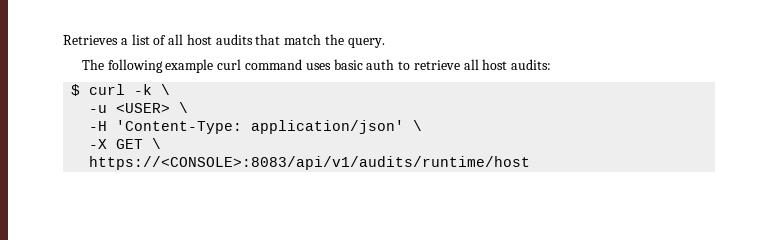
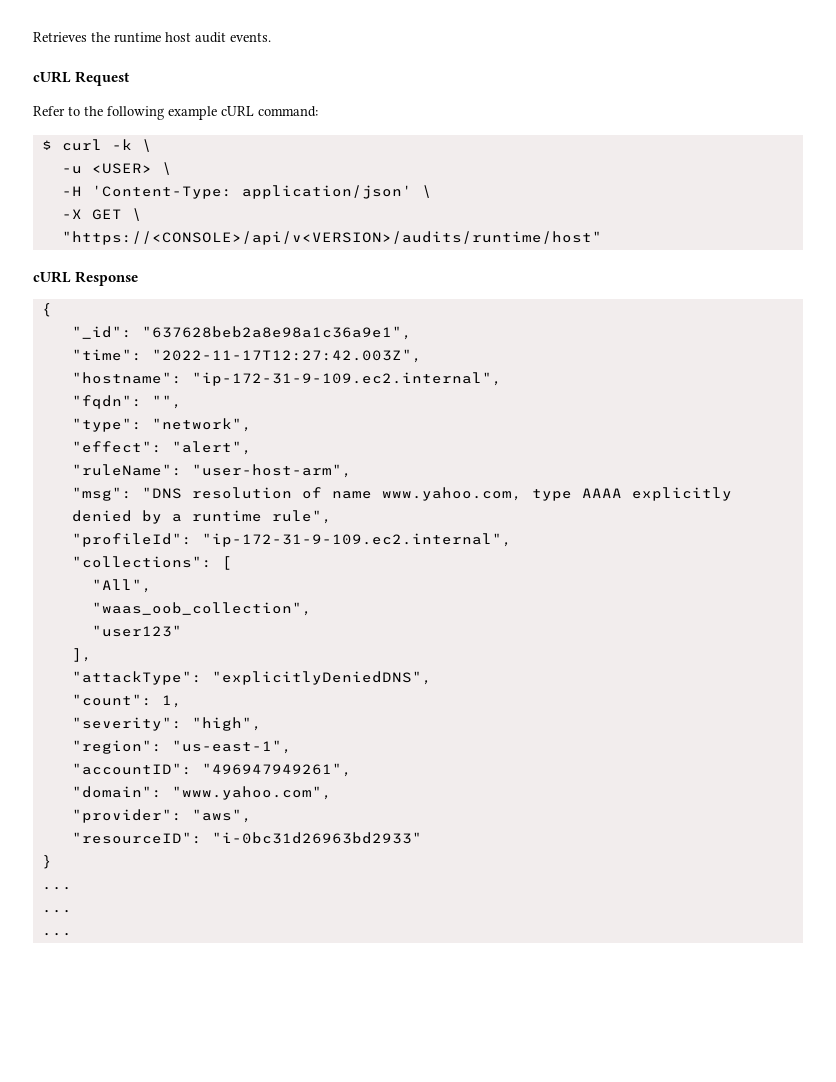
- Retrieves a list of all host audits that match the query.
- The following example curl command uses basic auth to retrieve all host audits:
+ Retrieves the runtime host audit events.
+ cURL Request
+ Refer to the following example cURL command:
- https://<CONSOLE>:8083/api/v1/audits/runtime/host
+ "https://<CONSOLE>/api/v<VERSION>/audits/runtime/host"
+ cURL Response
+ {
+ "_id": "637628beb2a8e98a1c36a9e1",
+ "time": "2022-11-17T12:27:42.003Z",
+ "hostname": "ip-172-31-9-109.ec2.internal",
+ "fqdn": "",
+ "type": "network",
+ "effect": "alert",
+ "ruleName": "user-host-arm",
+ "msg": "DNS resolution of name www.yahoo.com, type AAAA explicitly denied by a runtime rule",
+ "profileId": "ip-172-31-9-109.ec2.internal",
+ "collections": [
+ "All",
+ "waas_oob_collection",
+ "user123"
+ ],
+ "attackType": "explicitlyDeniedDNS",
+ "count": 1,
+ "severity": "high",
+ "region": "us-east-1",
+ "accountID": "496947949261",
+ "domain": "www.yahoo.com",
+ "provider": "aws",
+ "resourceID": "i-0bc31d26963bd2933"
+ }
+ ...
+ ...
+ ...

